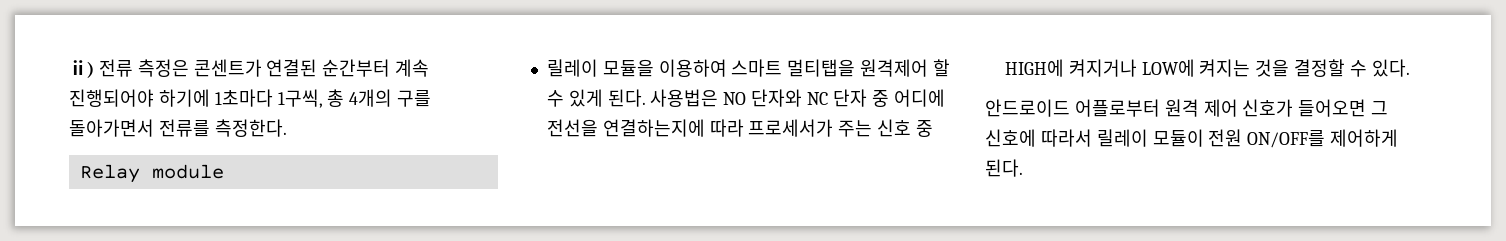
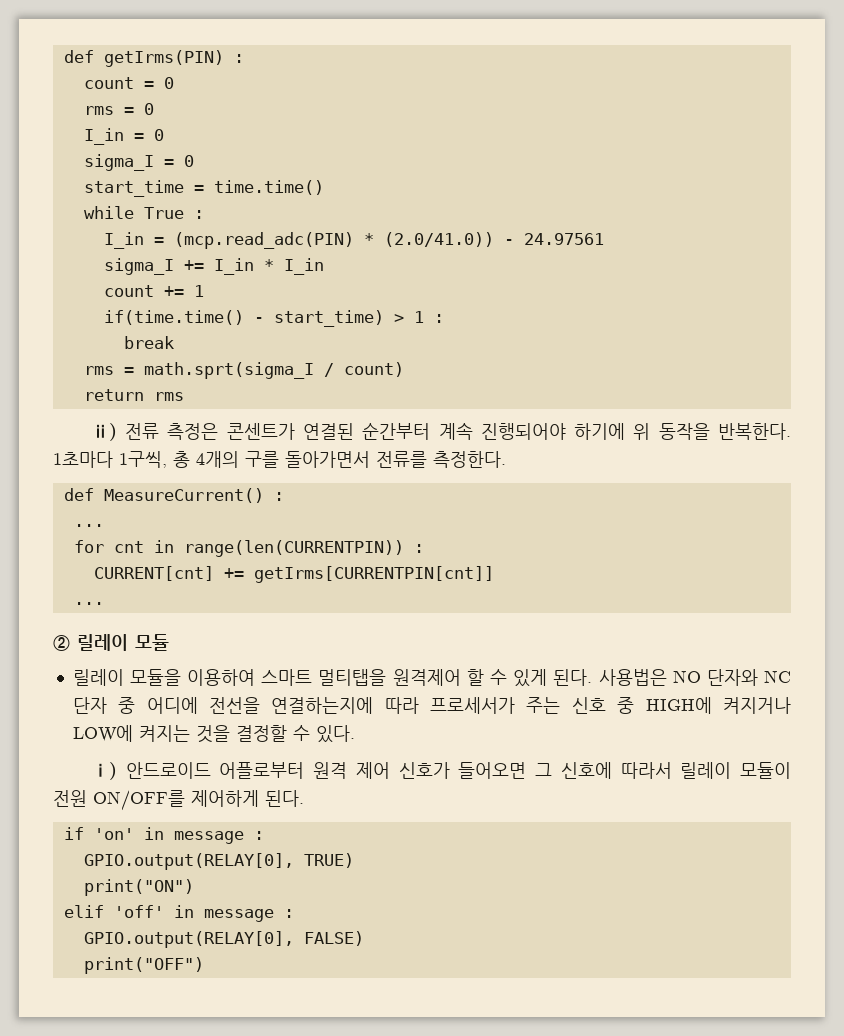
+ def getIrms(PIN) :
+ count = 0
+ rms = 0
+ I_in = 0
+ sigma_I = 0
+ start_time = time.time()
+ while True :
+ I_in = (mcp.read_adc(PIN) * (2.0/41.0)) - 24.97561
+ sigma_I += I_in * I_in
+ count += 1
+ if(time.time() - start_time) > 1 :
+ break
+ rms = math.sprt(sigma_I / count)
+ return rms
- ⅱ) 전류 측정은 콘센트가 연결된 순간부터 계속 진행되어야 하기에 1초마다 1구씩, 총 4개의 구를 돌아가면서 전류를 측정한다.
+ ⅱ) 전류 측정은 콘센트가 연결된 순간부터 계속 진행되어야 하기에 위 동작을 반복한다. 1초마다 1구씩, 총 4개의 구를 돌아가면서 전류를 측정한다.
- Relay module
+ def MeasureCurrent() :
+ ...
+ for cnt in range(len(CURRENTPIN)) :
+ CURRENT[cnt] += getIrms[CURRENTPIN[cnt]]
+ ...
+ ② 릴레이 모듈
- 안드로이드 어플로부터 원격 제어 신호가 들어오면 그 신호에 따라서 릴레이 모듈이 전원 ON/OFF를 제어하게 된다.
+ ⅰ) 안드로이드 어플로부터 원격 제어 신호가 들어오면 그 신호에 따라서 릴레이 모듈이 전원 ON/OFF를 제어하게 된다.
+ if 'on' in message :
+ GPIO.output(RELAY[0], TRUE)
+ print("ON")
+ elif 'off' in message :
+ GPIO.output(RELAY[0], FALSE)
+ print("OFF")

